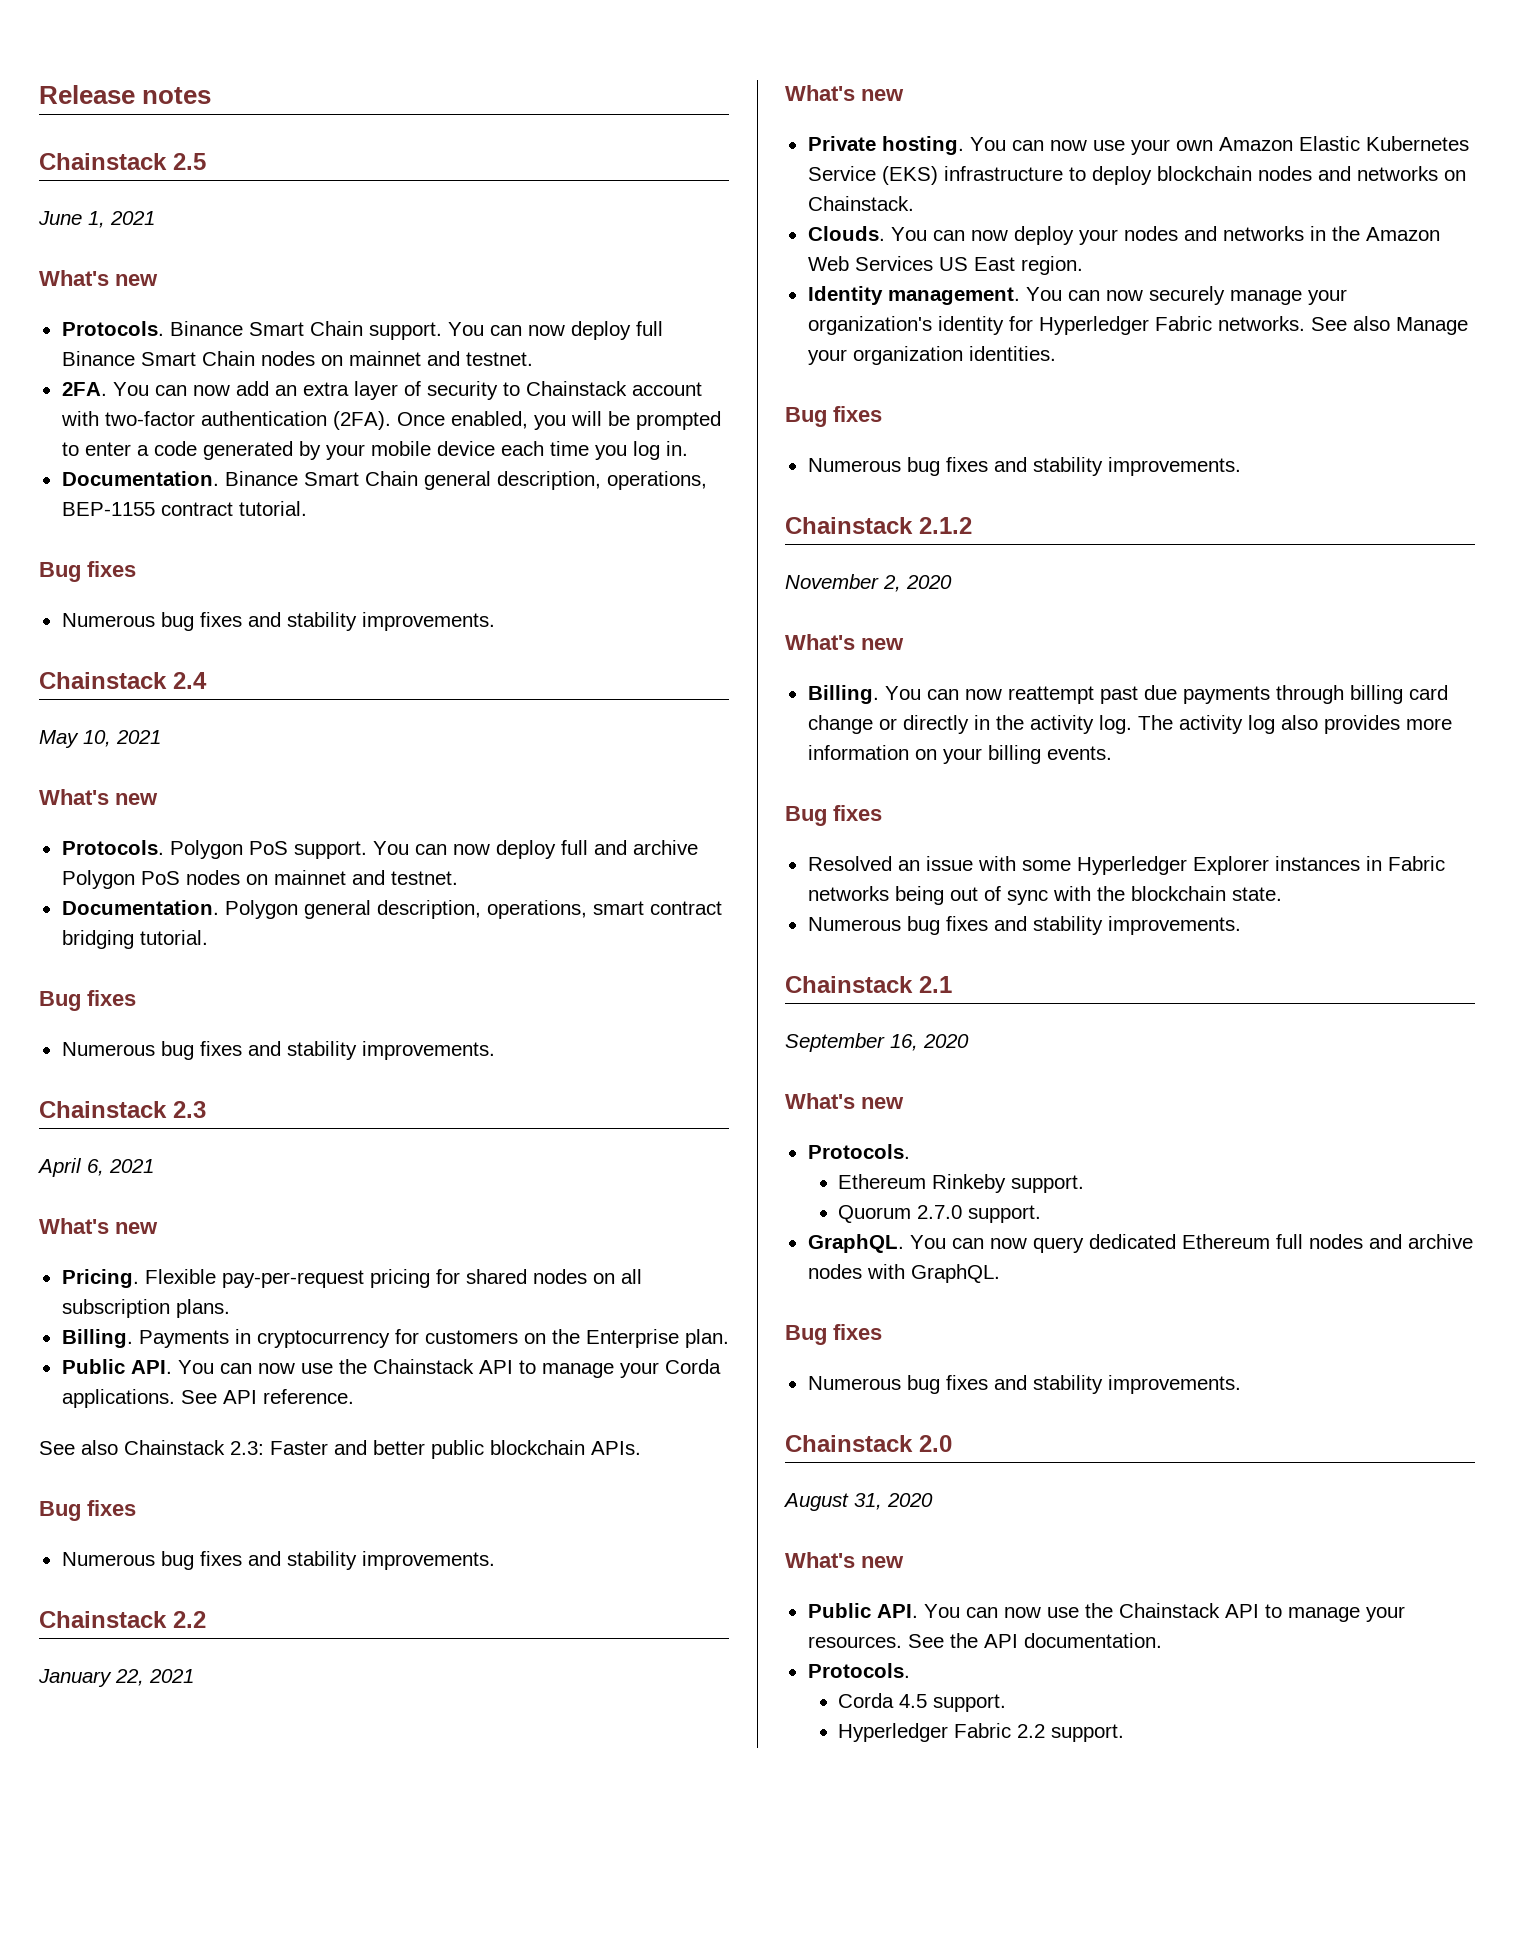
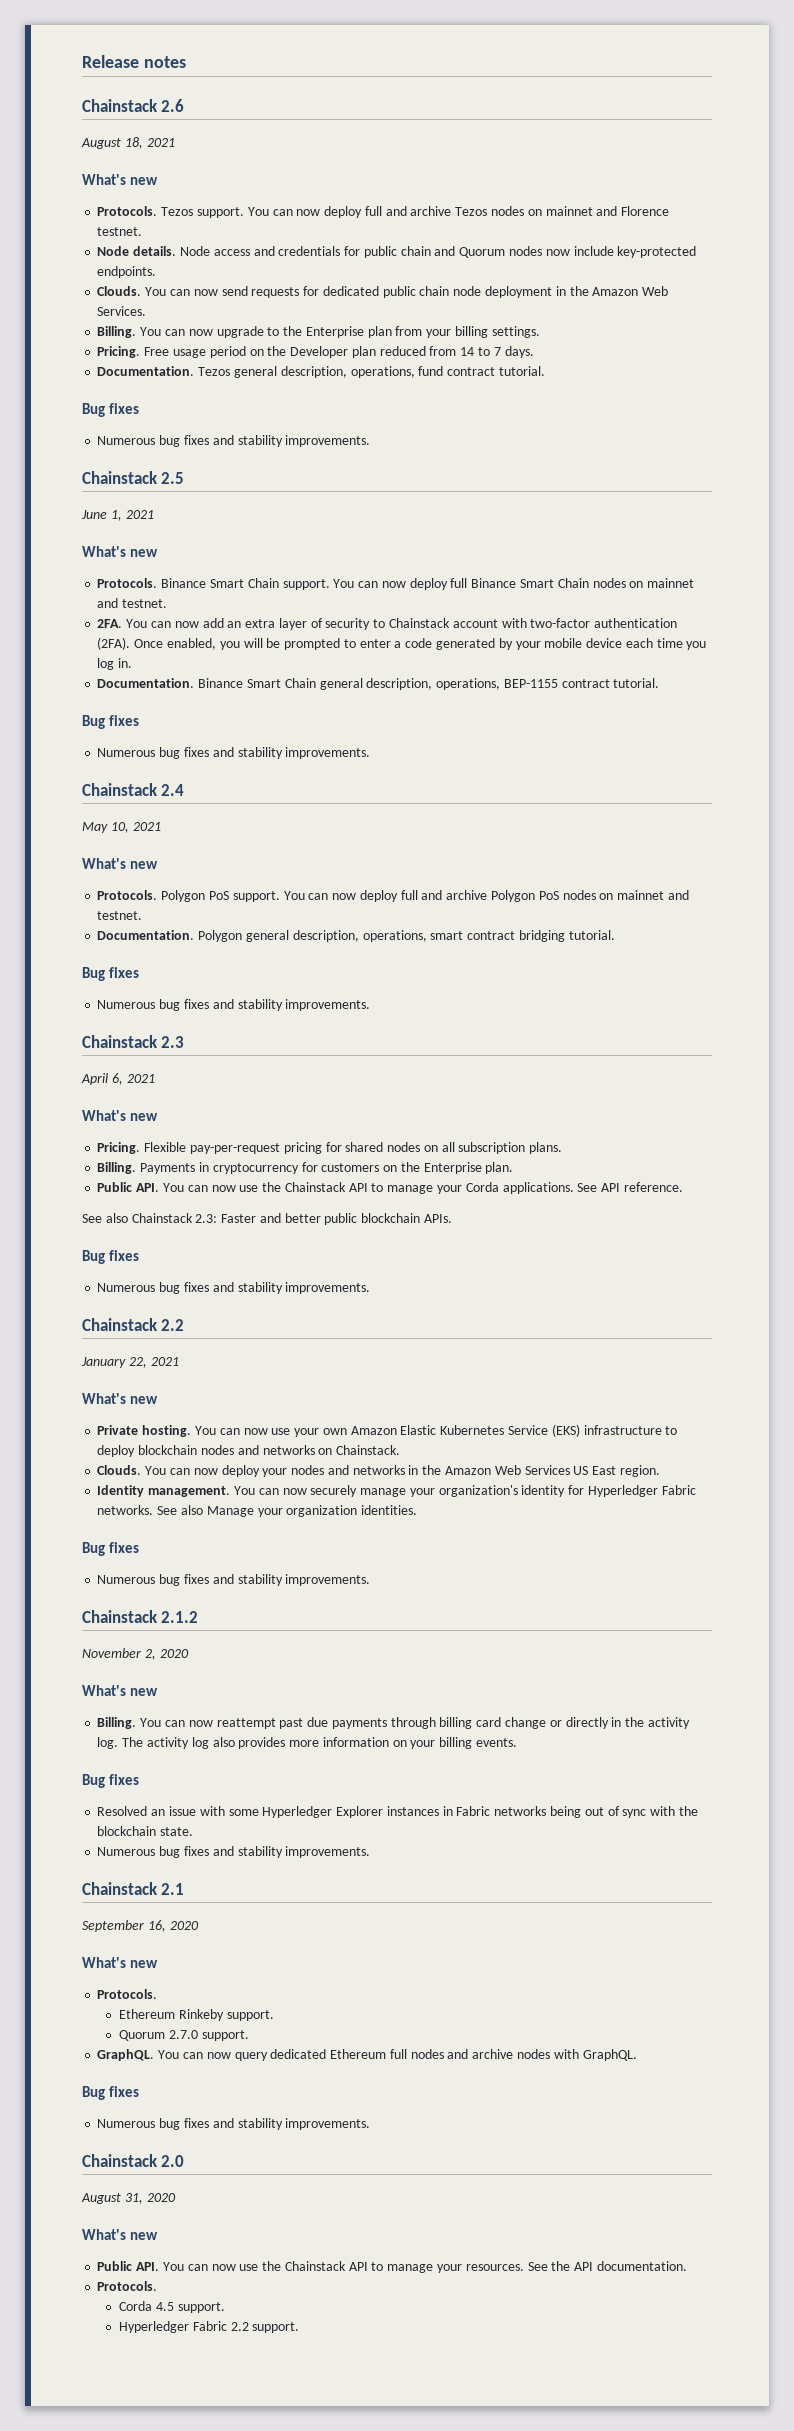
+ Chainstack 2.6
+ August 18, 2021
+ What's new
+ Protocols. Tezos support. You can now deploy full and archive Tezos nodes on mainnet and Florence testnet.
+ Node details. Node access and credentials for public chain and Quorum nodes now include key-protected endpoints.
+ Clouds. You can now send requests for dedicated public chain node deployment in the Amazon Web Services.
+ Billing. You can now upgrade to the Enterprise plan from your billing settings.
+ Pricing. Free usage period on the Developer plan reduced from 14 to 7 days.
+ Documentation. Tezos general description, operations, fund contract tutorial.
+ Bug fixes
+ Numerous bug fixes and stability improvements.

